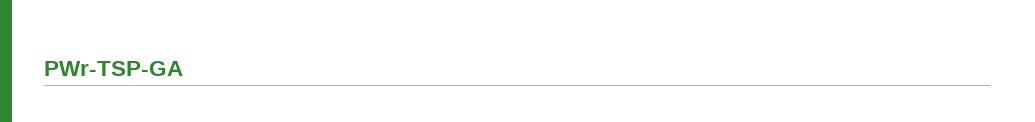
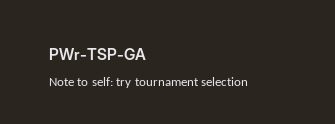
+ Note to self: try tournament selection

